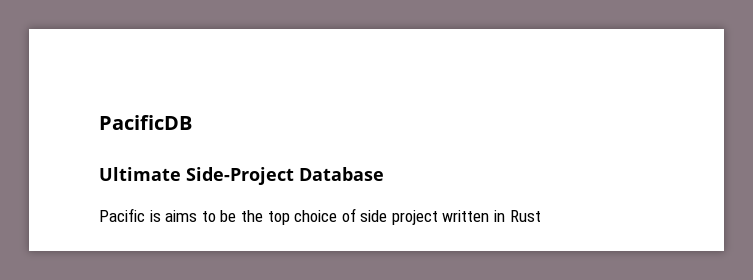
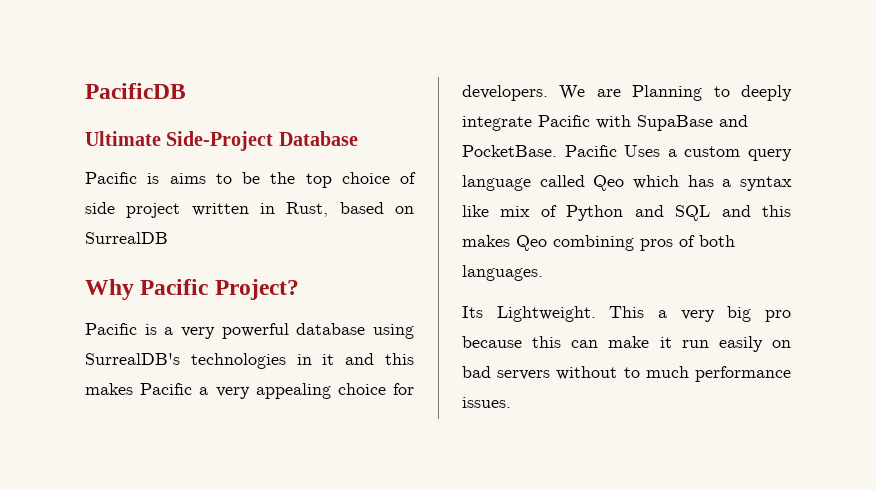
- Pacific is aims to be the top choice of side project written in Rust
+ Pacific is aims to be the top choice of side project written in Rust, based on SurrealDB
+ Why Pacific Project?
+ Pacific is a very powerful database using SurrealDB's technologies in it and this makes Pacific a very appealing choice for developers. We are Planning to deeply integrate Pacific with SupaBase and PocketBase. Pacific Uses a custom query language called Qeo which has a syntax like mix of Python and SQL and this makes Qeo combining pros of both languages.
+ Its Lightweight. This a very big pro because this can make it run easily on bad servers without to much performance issues.

